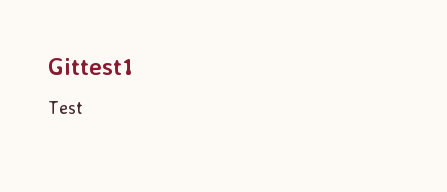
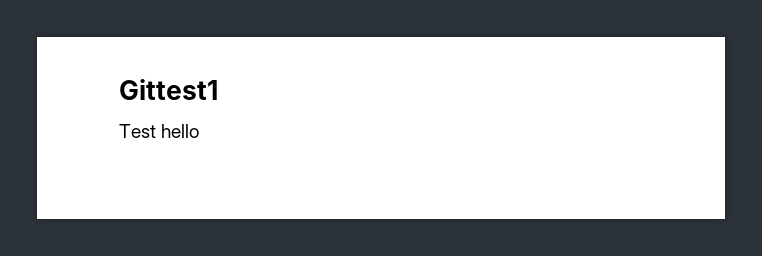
- Test
+ Test hello

